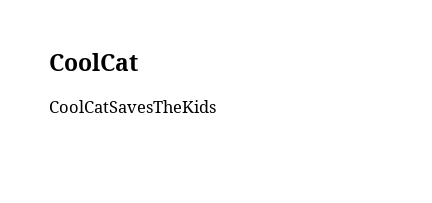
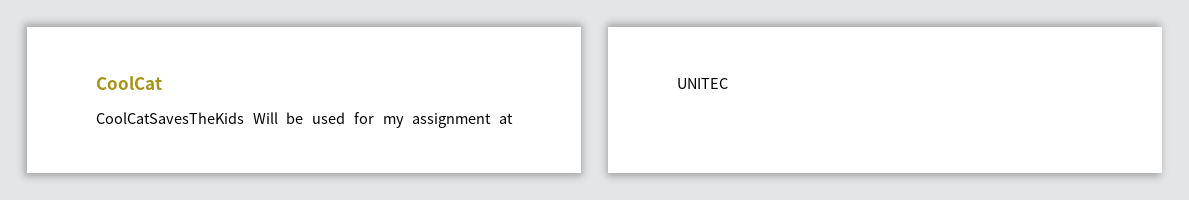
- CoolCatSavesTheKids
+ CoolCatSavesTheKids Will be used for my assignment at UNITEC

